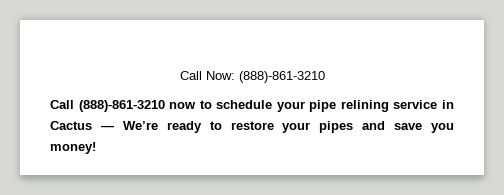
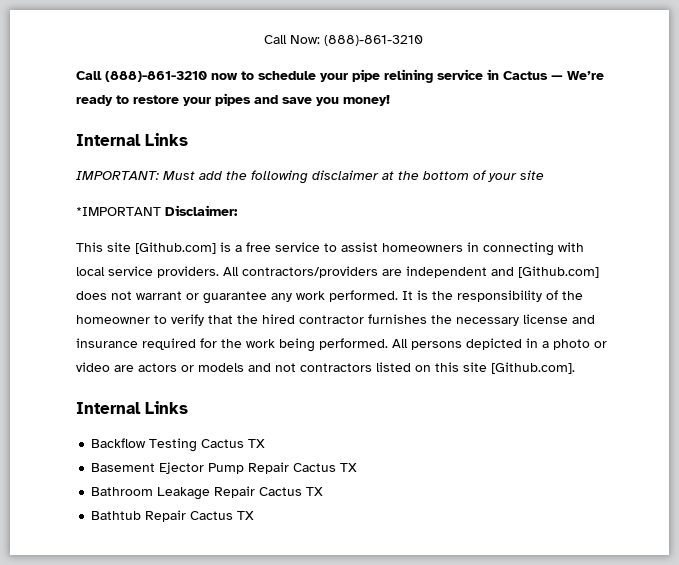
  Call (888)-861-3210 now to schedule your pipe relining service in Cactus — We’re ready to restore your pipes and save you money!
+ Internal Links
+ IMPORTANT: Must add the following disclaimer at the bottom of your site
+ *IMPORTANT Disclaimer:
+ This site [Github.com] is a free service to assist homeowners in connecting with local service providers. All contractors/providers are independent and [Github.com] does not warrant or guarantee any work performed. It is the responsibility of the homeowner to verify that the hired contractor furnishes the necessary license and insurance required for the work being performed. All persons depicted in a photo or video are actors or models and not contractors listed on this site [Github.com].
+ Internal Links
+ Backflow Testing Cactus TX
+ Basement Ejector Pump Repair Cactus TX
+ Bathroom Leakage Repair Cactus TX
+ Bathtub Repair Cactus TX

